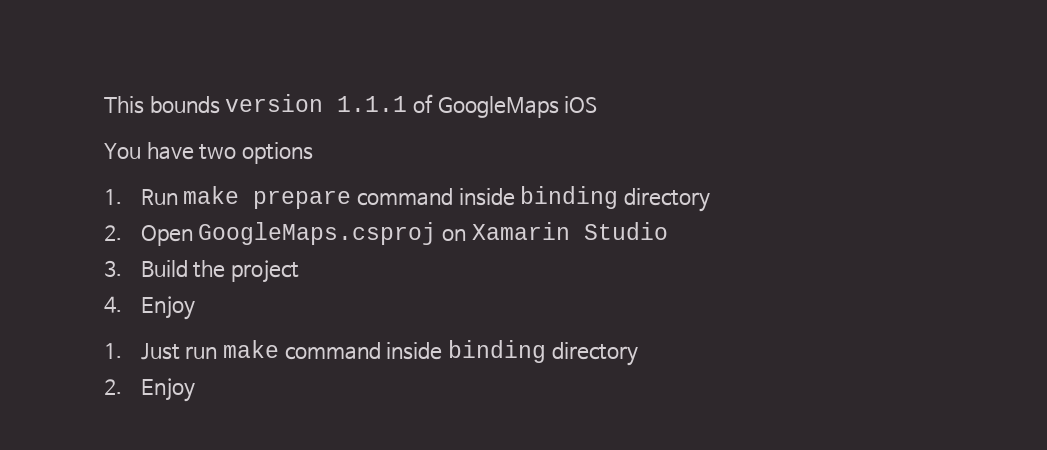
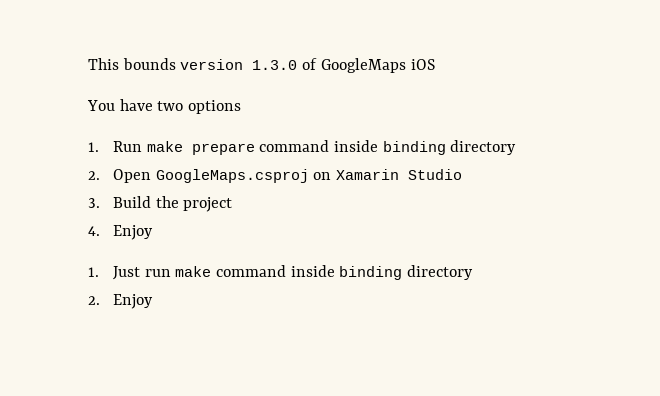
- This bounds version 1.1.1 of GoogleMaps iOS
+ This bounds version 1.3.0 of GoogleMaps iOS

